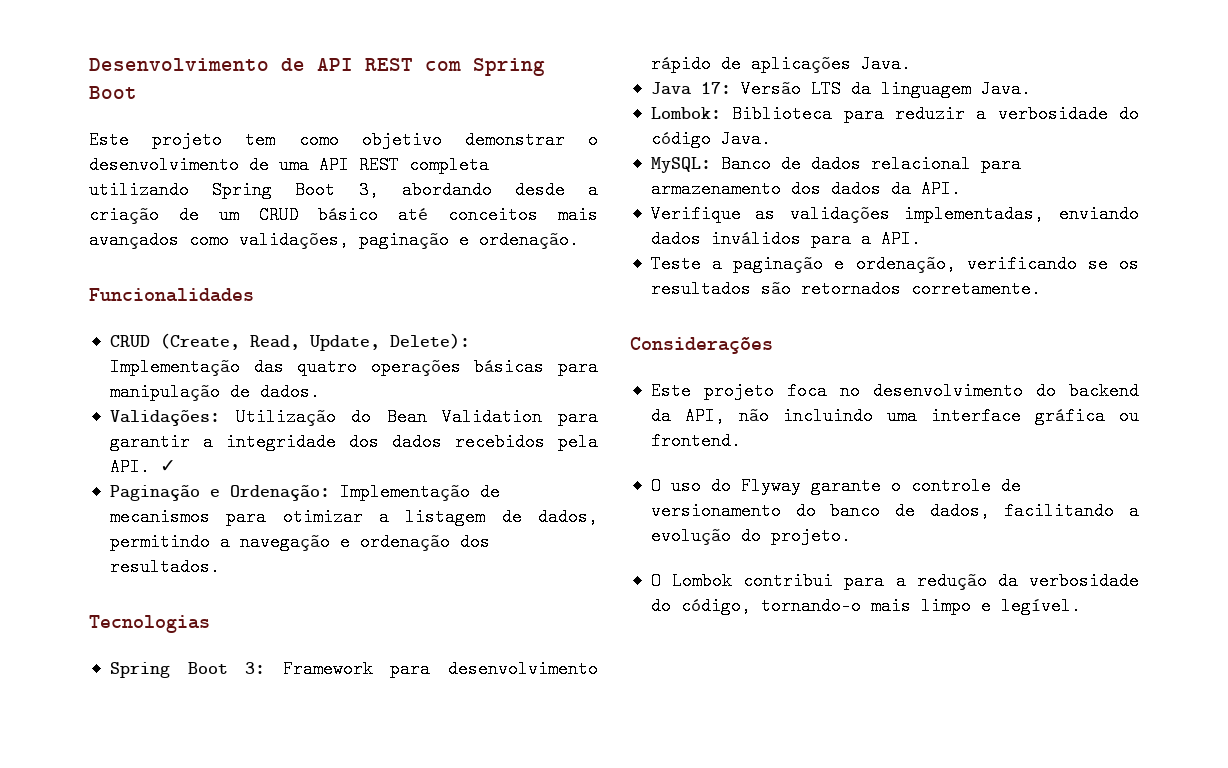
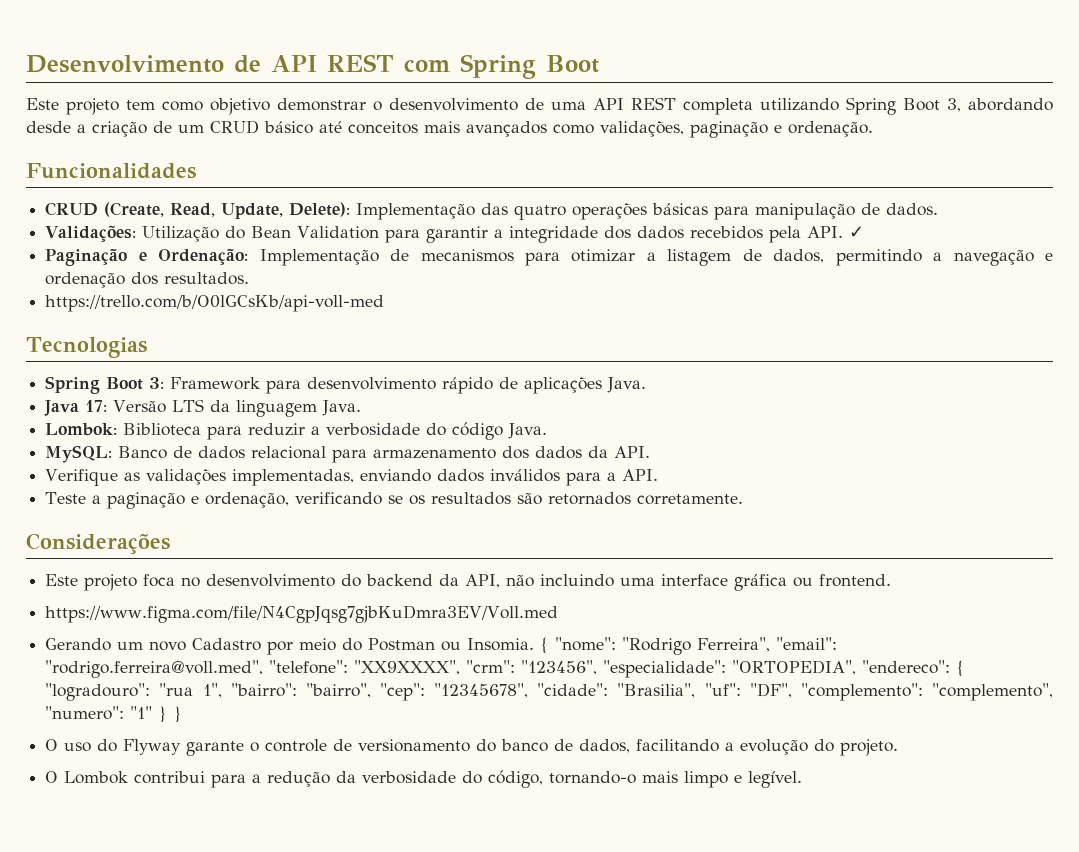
+ https://trello.com/b/O0lGCsKb/api-voll-med
+ https://www.figma.com/file/N4CgpJqsg7gjbKuDmra3EV/Voll.med
+ Gerando um novo Cadastro por meio do Postman ou Insomia. { "nome": "Rodrigo Ferreira", "email": "rodrigo.ferreira@voll.med", "telefone": "XX9XXXX", "crm": "123456", "especialidade": "ORTOPEDIA", "endereco": { "logradouro": "rua 1", "bairro": "bairro", "cep": "12345678", "cidade": "Brasilia", "uf": "DF", "complemento": "complemento", "numero": "1" } }

